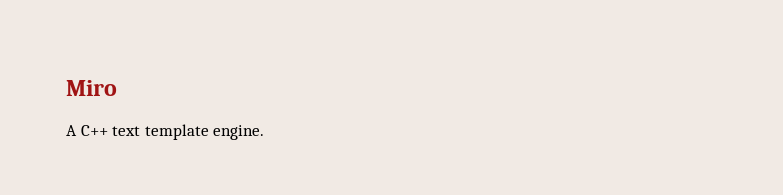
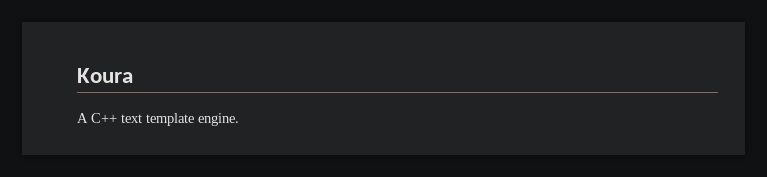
- Miro
+ Koura

